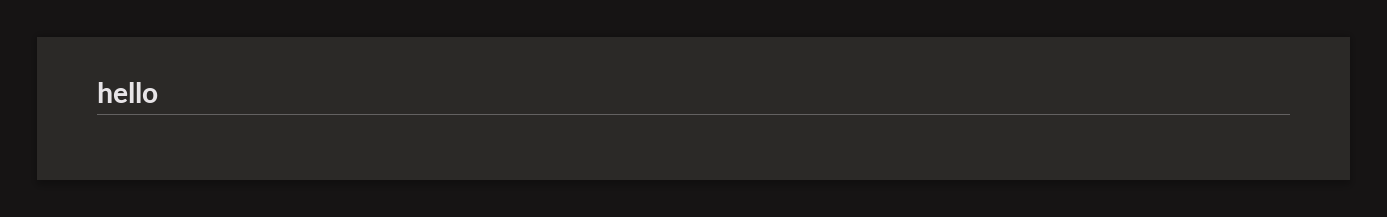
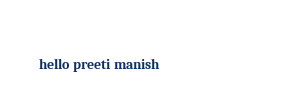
- hello
+ hello preeti manish

